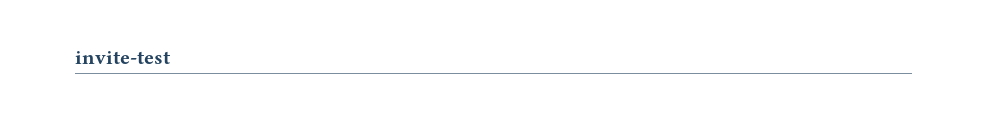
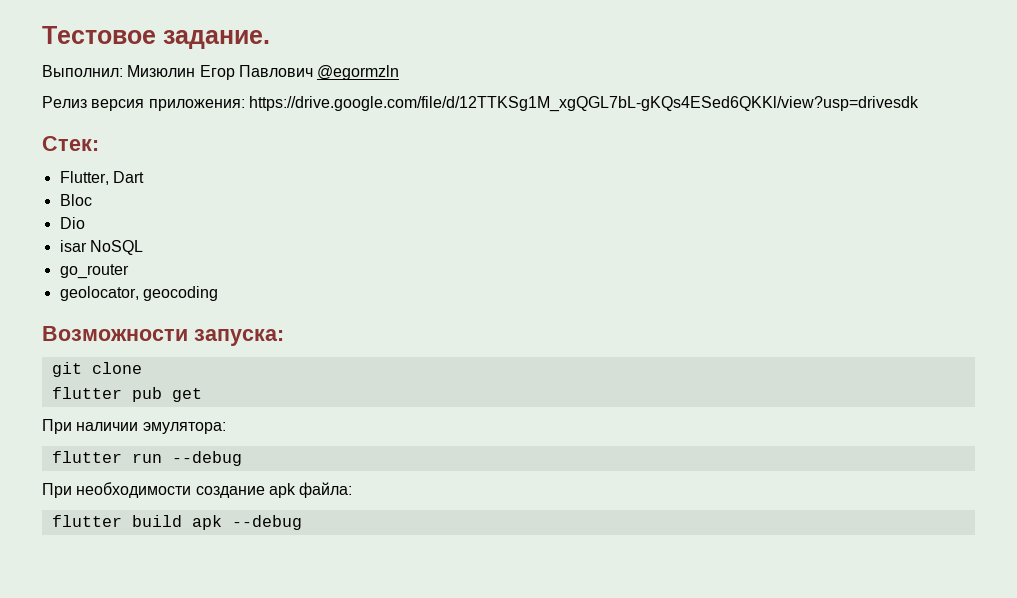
- invite-test
+ Тестовое задание.
+ Выполнил: Мизюлин Егор Павлович @egormzln
+ Релиз версия приложения: https://drive.google.com/file/d/12TTKSg1M_xgQGL7bL-gKQs4ESed6QKKl/view?usp=drivesdk
+ Стек:
+ Flutter, Dart
+ Bloc
+ Dio
+ isar NoSQL
+ go_router
+ geolocator, geocoding
+ Возможности запуска:
+ git clone
+ flutter pub get
+ При наличии эмулятора:
+ flutter run --debug
+ При необходимости создание apk файла:
+ flutter build apk --debug

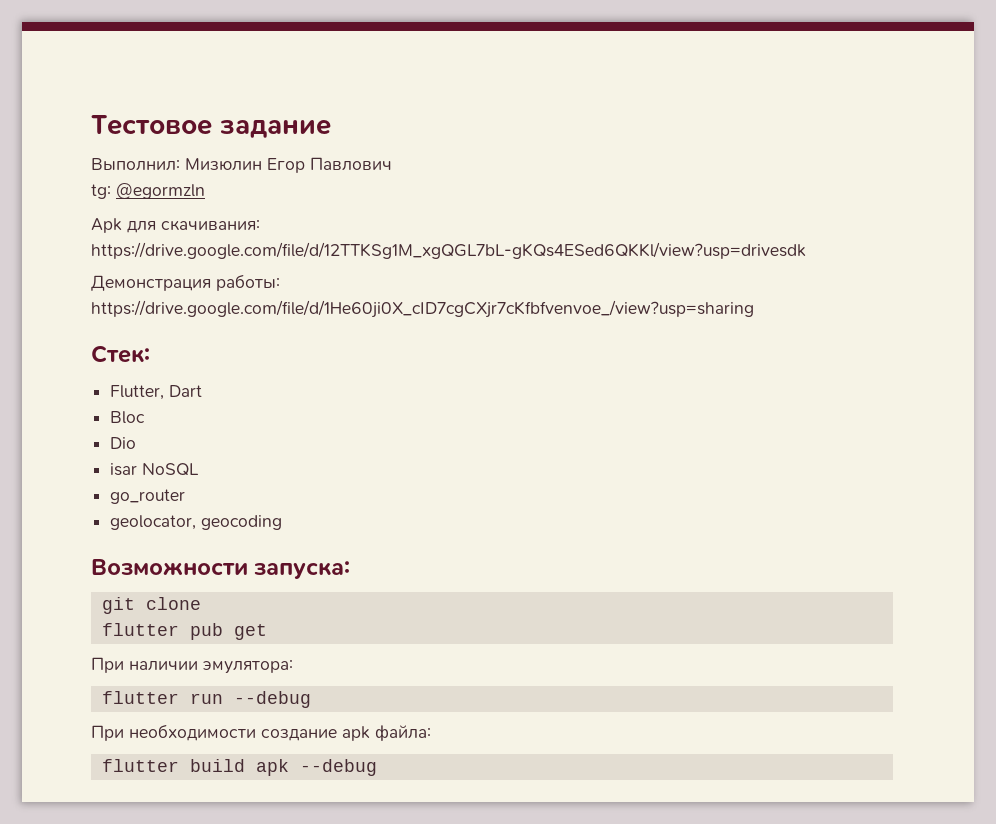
- Тестовое задание.
+ Тестовое задание
- Выполнил: Мизюлин Егор Павлович @egormzln
+ Выполнил: Мизюлин Егор Павлович
+ tg: @egormzln
- Релиз версия приложения: https://drive.google.com/file/d/12TTKSg1M_xgQGL7bL-gKQs4ESed6QKKl/view?usp=drivesdk
+ Apk для скачивания: https://drive.google.com/file/d/12TTKSg1M_xgQGL7bL-gKQs4ESed6QKKl/view?usp=drivesdk
+ Демонстрация работы: https://drive.google.com/file/d/1He60ji0X_cID7cgCXjr7cKfbfvenvoe_/view?usp=sharing

